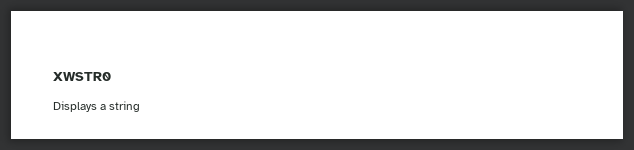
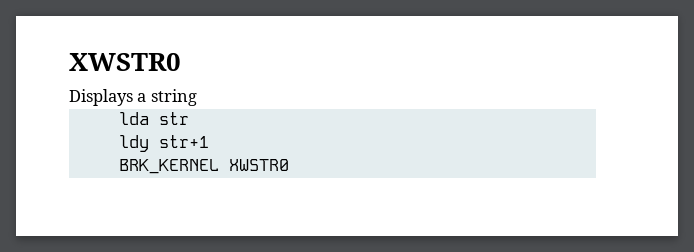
+ lda str
+ ldy str+1
+ BRK_KERNEL XWSTR0

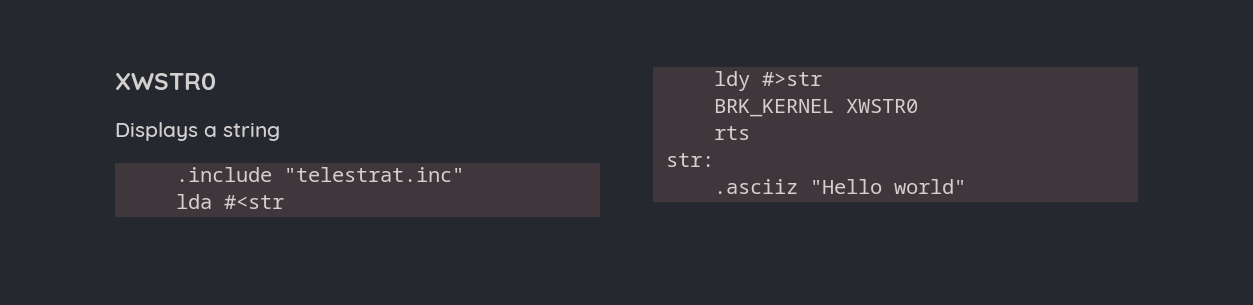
+ .include "telestrat.inc"
- lda str
+ lda #<str
- ldy str+1
+ ldy #>str
+ rts
+ str:
+ .asciiz "Hello world"

